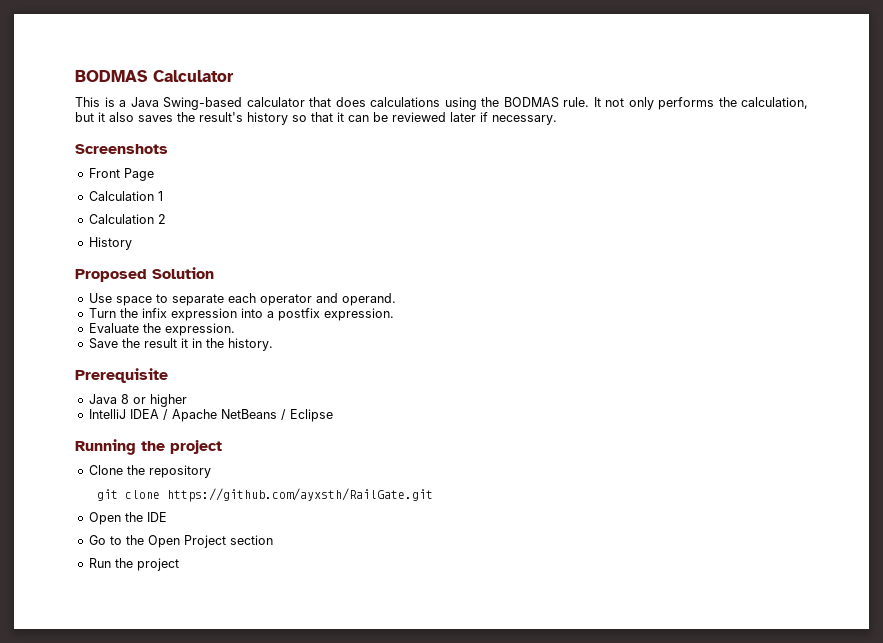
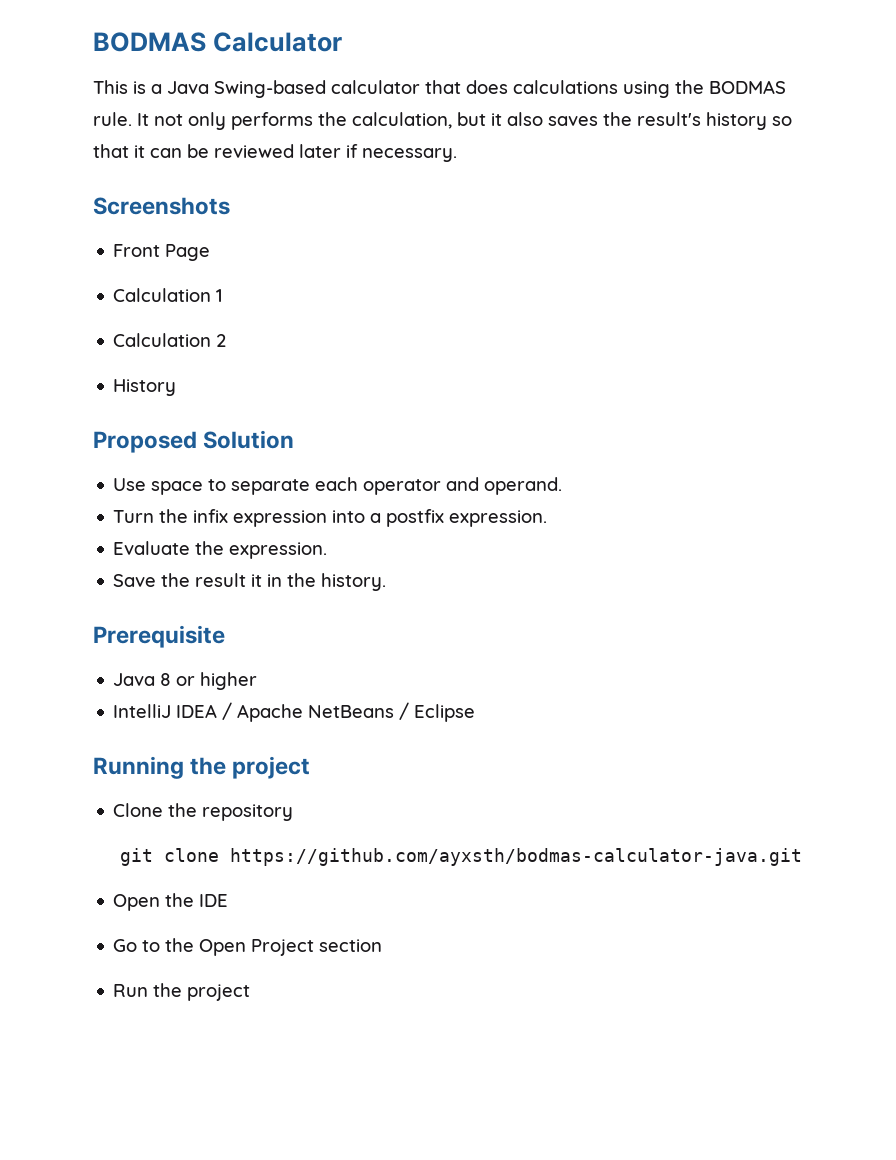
- git clone https://github.com/ayxsth/RailGate.git
+ git clone https://github.com/ayxsth/bodmas-calculator-java.git

